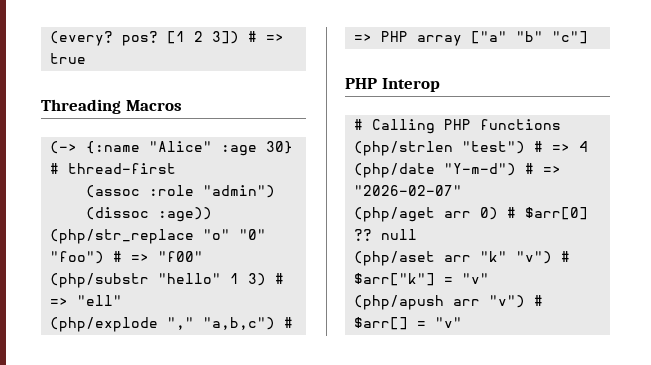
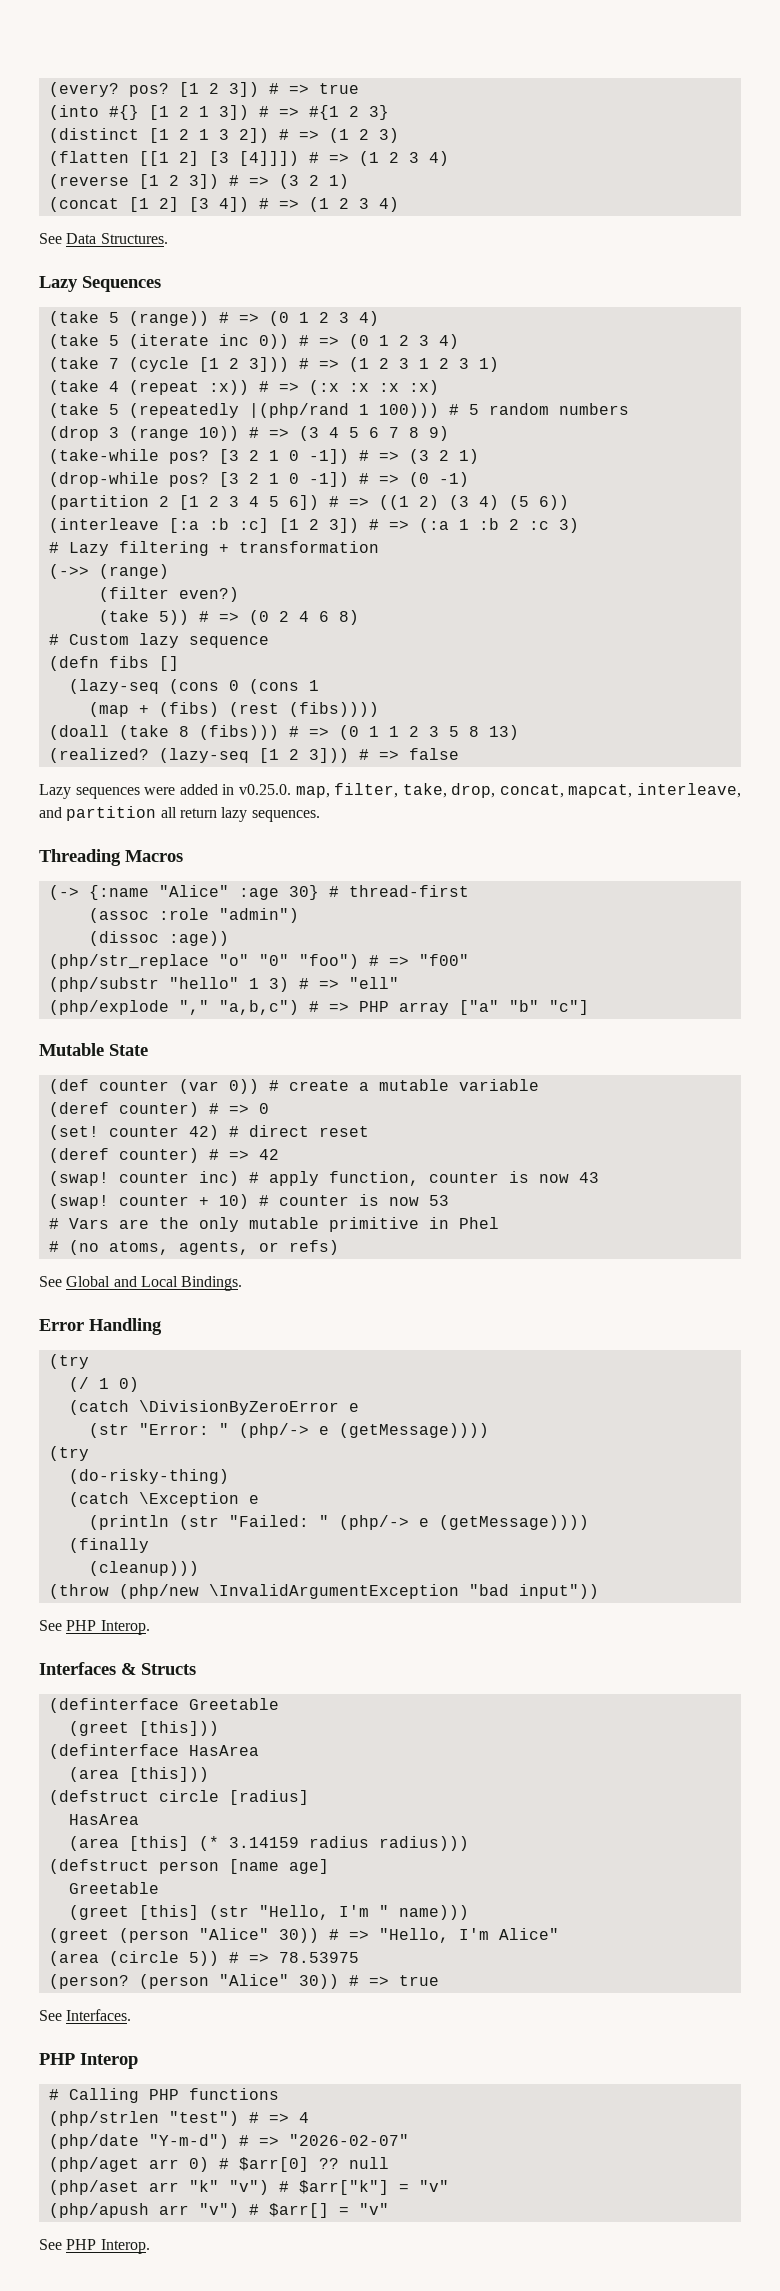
+ (into #{} [1 2 1 3]) # => #{1 2 3}
+ (distinct [1 2 1 3 2]) # => (1 2 3)
+ (flatten [[1 2] [3 [4]]]) # => (1 2 3 4)
+ (reverse [1 2 3]) # => (3 2 1)
+ (concat [1 2] [3 4]) # => (1 2 3 4)
+ See Data Structures.
+ Lazy Sequences
+ (take 5 (range)) # => (0 1 2 3 4)
+ (take 5 (iterate inc 0)) # => (0 1 2 3 4)
+ (take 7 (cycle [1 2 3])) # => (1 2 3 1 2 3 1)
+ (take 4 (repeat :x)) # => (:x :x :x :x)
+ (take 5 (repeatedly |(php/rand 1 100))) # 5 random numbers
+ (drop 3 (range 10)) # => (3 4 5 6 7 8 9)
+ (take-while pos? [3 2 1 0 -1]) # => (3 2 1)
+ (drop-while pos? [3 2 1 0 -1]) # => (0 -1)
+ (partition 2 [1 2 3 4 5 6]) # => ((1 2) (3 4) (5 6))
+ (interleave [:a :b :c] [1 2 3]) # => (:a 1 :b 2 :c 3)
+ # Lazy filtering + transformation
+ (->> (range)
+ (filter even?)
+ (take 5)) # => (0 2 4 6 8)
+ # Custom lazy sequence
+ (defn fibs []
+ (lazy-seq (cons 0 (cons 1
+ (map + (fibs) (rest (fibs))))
+ (doall (take 8 (fibs))) # => (0 1 1 2 3 5 8 13)
+ (realized? (lazy-seq [1 2 3])) # => false
+ Lazy sequences were added in v0.25.0. map, filter, take, drop, concat, mapcat, interleave, and partition all return lazy sequences.
+ Mutable State
+ (def counter (var 0)) # create a mutable variable
+ (deref counter) # => 0
+ (set! counter 42) # direct reset
+ (deref counter) # => 42
+ (swap! counter inc) # apply function, counter is now 43
+ (swap! counter + 10) # counter is now 53
+ # Vars are the only mutable primitive in Phel
+ # (no atoms, agents, or refs)
+ See Global and Local Bindings.
+ Error Handling
+ (try
+ (/ 1 0)
+ (catch \DivisionByZeroError e
+ (str "Error: " (php/-> e (getMessage))))
+ (try
+ (do-risky-thing)
+ (catch \Exception e
+ (println (str "Failed: " (php/-> e (getMessage))))
+ (finally
+ (cleanup)))
+ (throw (php/new \InvalidArgumentException "bad input"))
+ See PHP Interop.
+ Interfaces & Structs
+ (definterface Greetable
+ (greet [this]))
+ (definterface HasArea
+ (area [this]))
+ (defstruct circle [radius]
+ HasArea
+ (area [this] (* 3.14159 radius radius)))
+ (defstruct person [name age]
+ Greetable
+ (greet [this] (str "Hello, I'm " name)))
+ (greet (person "Alice" 30)) # => "Hello, I'm Alice"
+ (area (circle 5)) # => 78.53975
+ (person? (person "Alice" 30)) # => true
+ See Interfaces.
  (php/apush arr "v") # $arr[] = "v"
+ See PHP Interop.

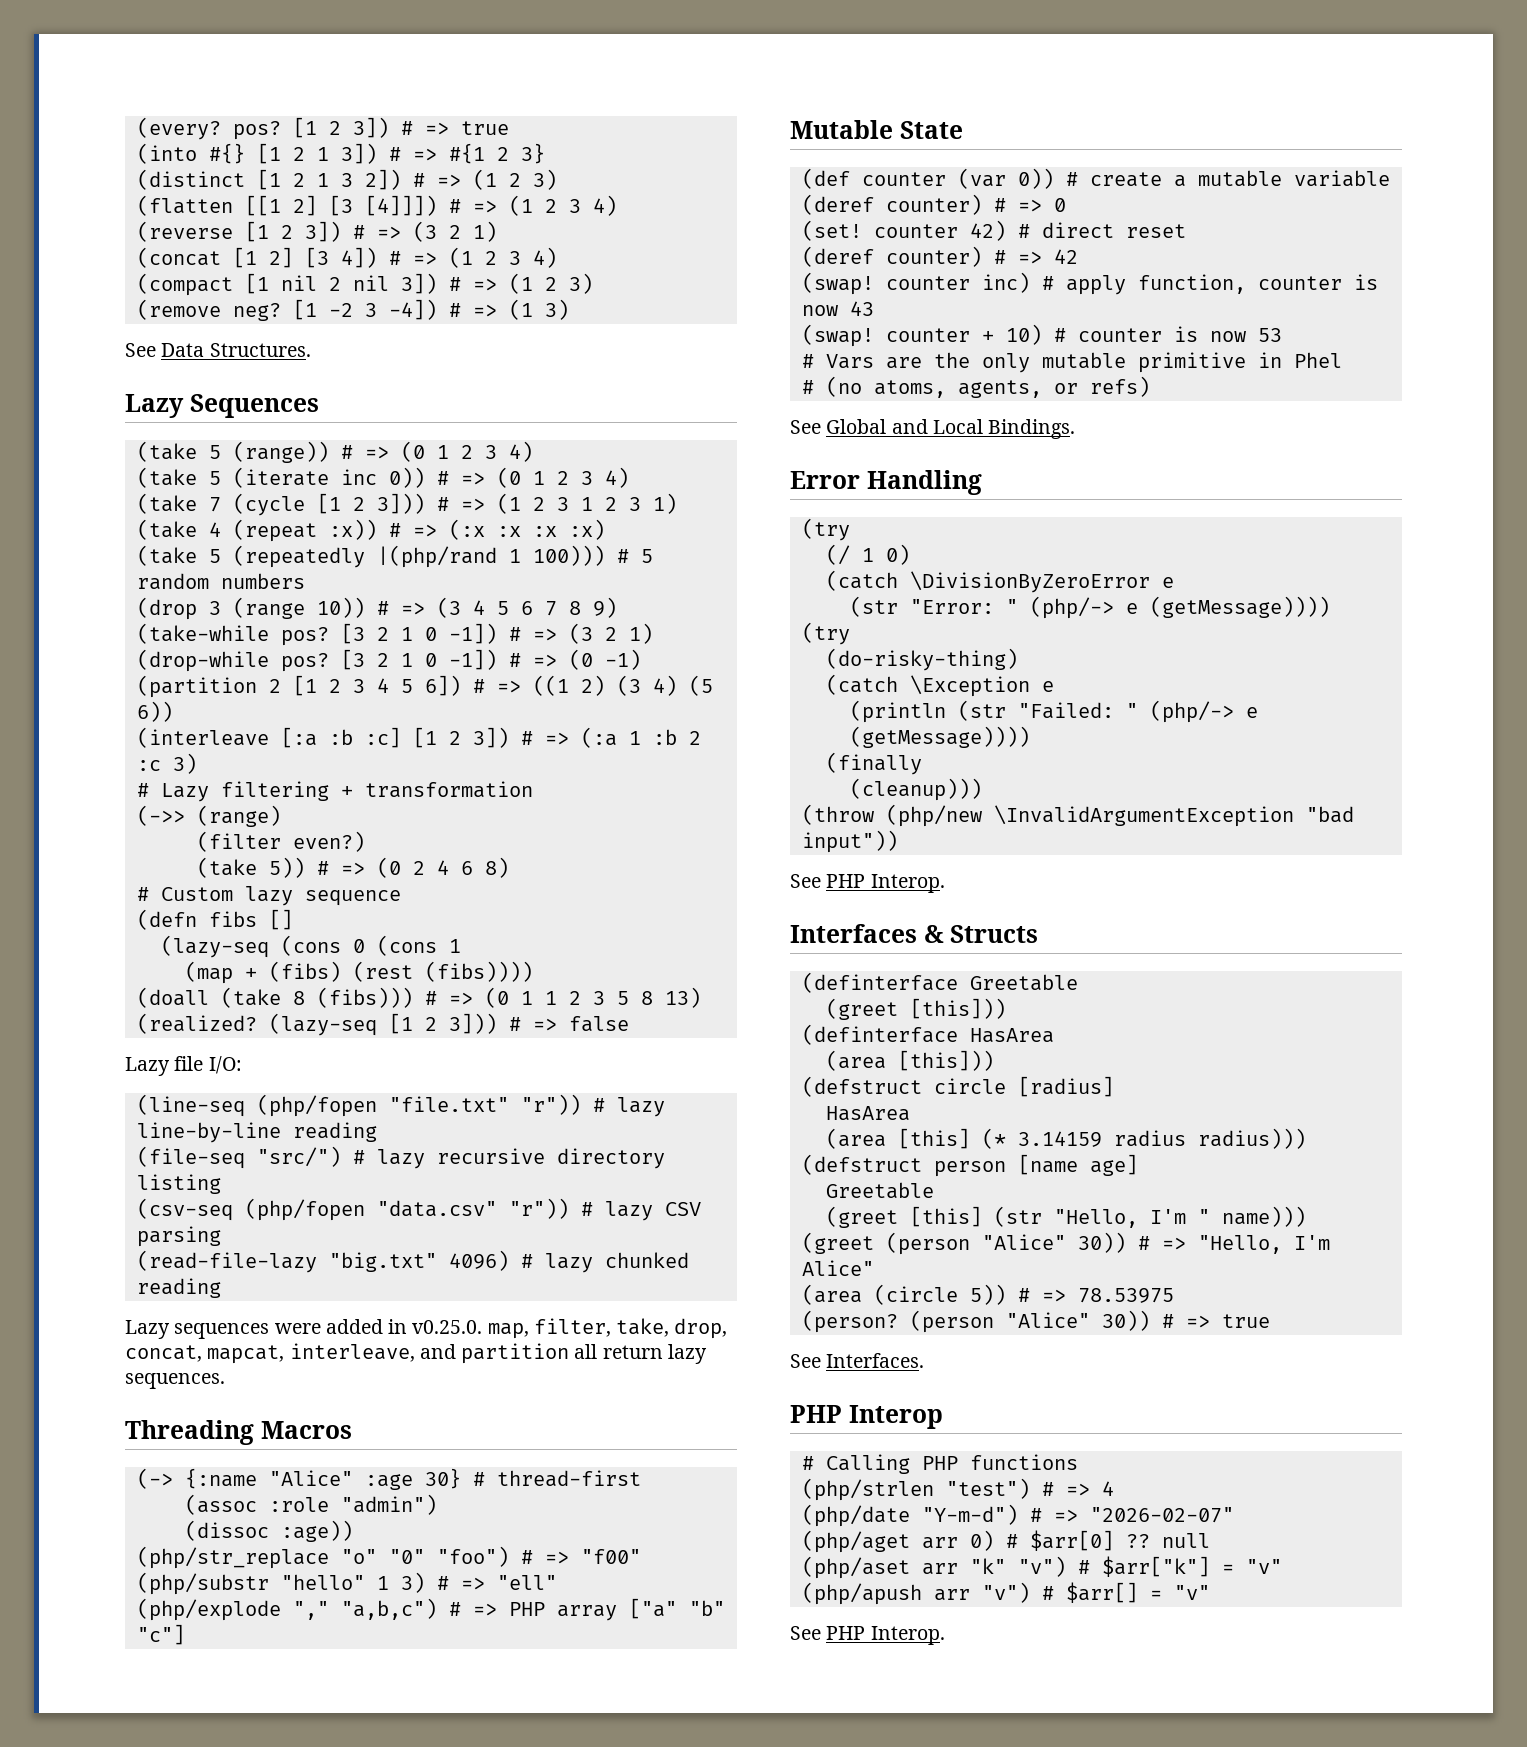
+ (compact [1 nil 2 nil 3]) # => (1 2 3)
+ (remove neg? [1 -2 3 -4]) # => (1 3)
+ Lazy file I/O:
+ (line-seq (php/fopen "file.txt" "r")) # lazy line-by-line reading
+ (file-seq "src/") # lazy recursive directory listing
+ (csv-seq (php/fopen "data.csv" "r")) # lazy CSV parsing
+ (read-file-lazy "big.txt" 4096) # lazy chunked reading

